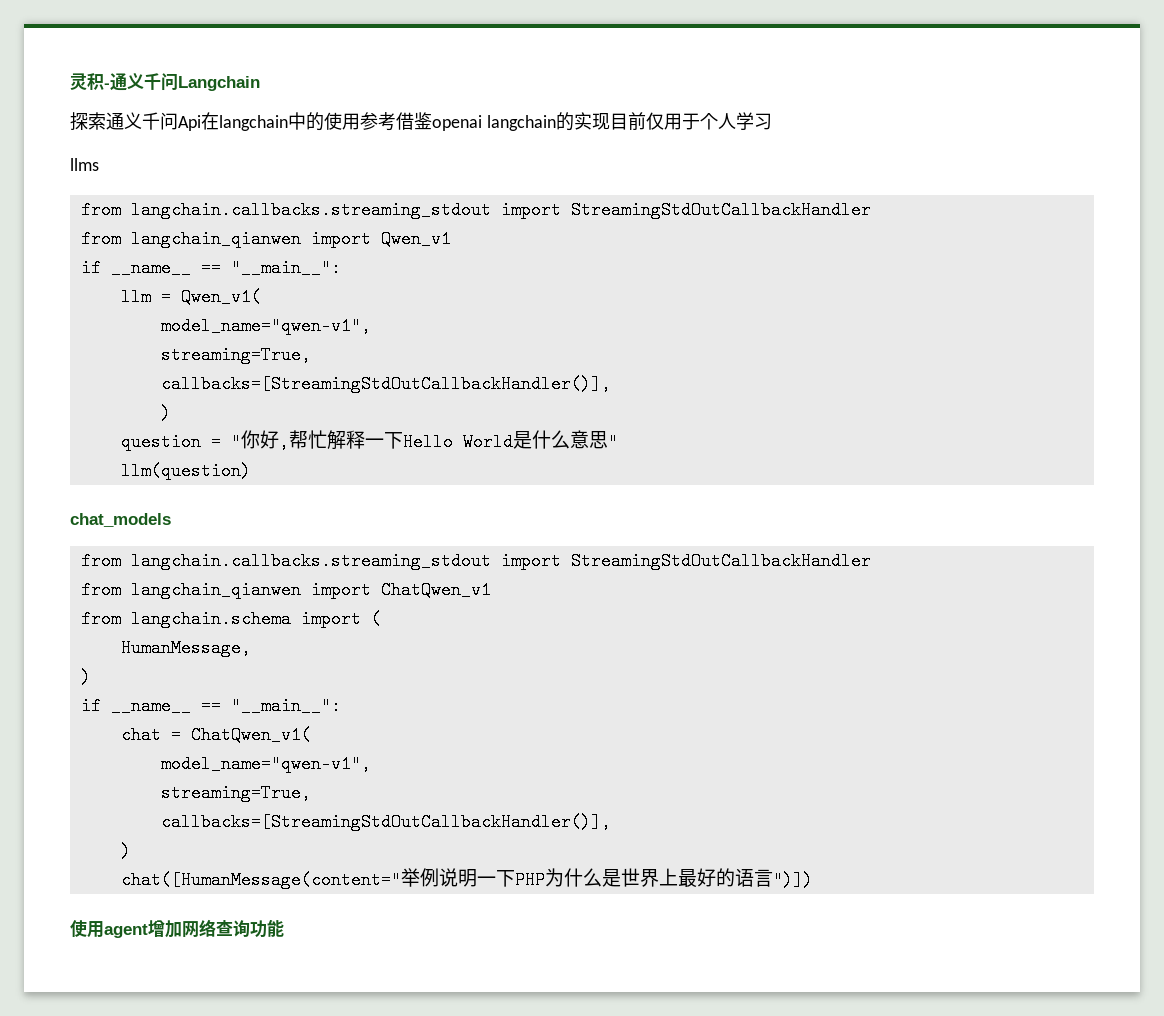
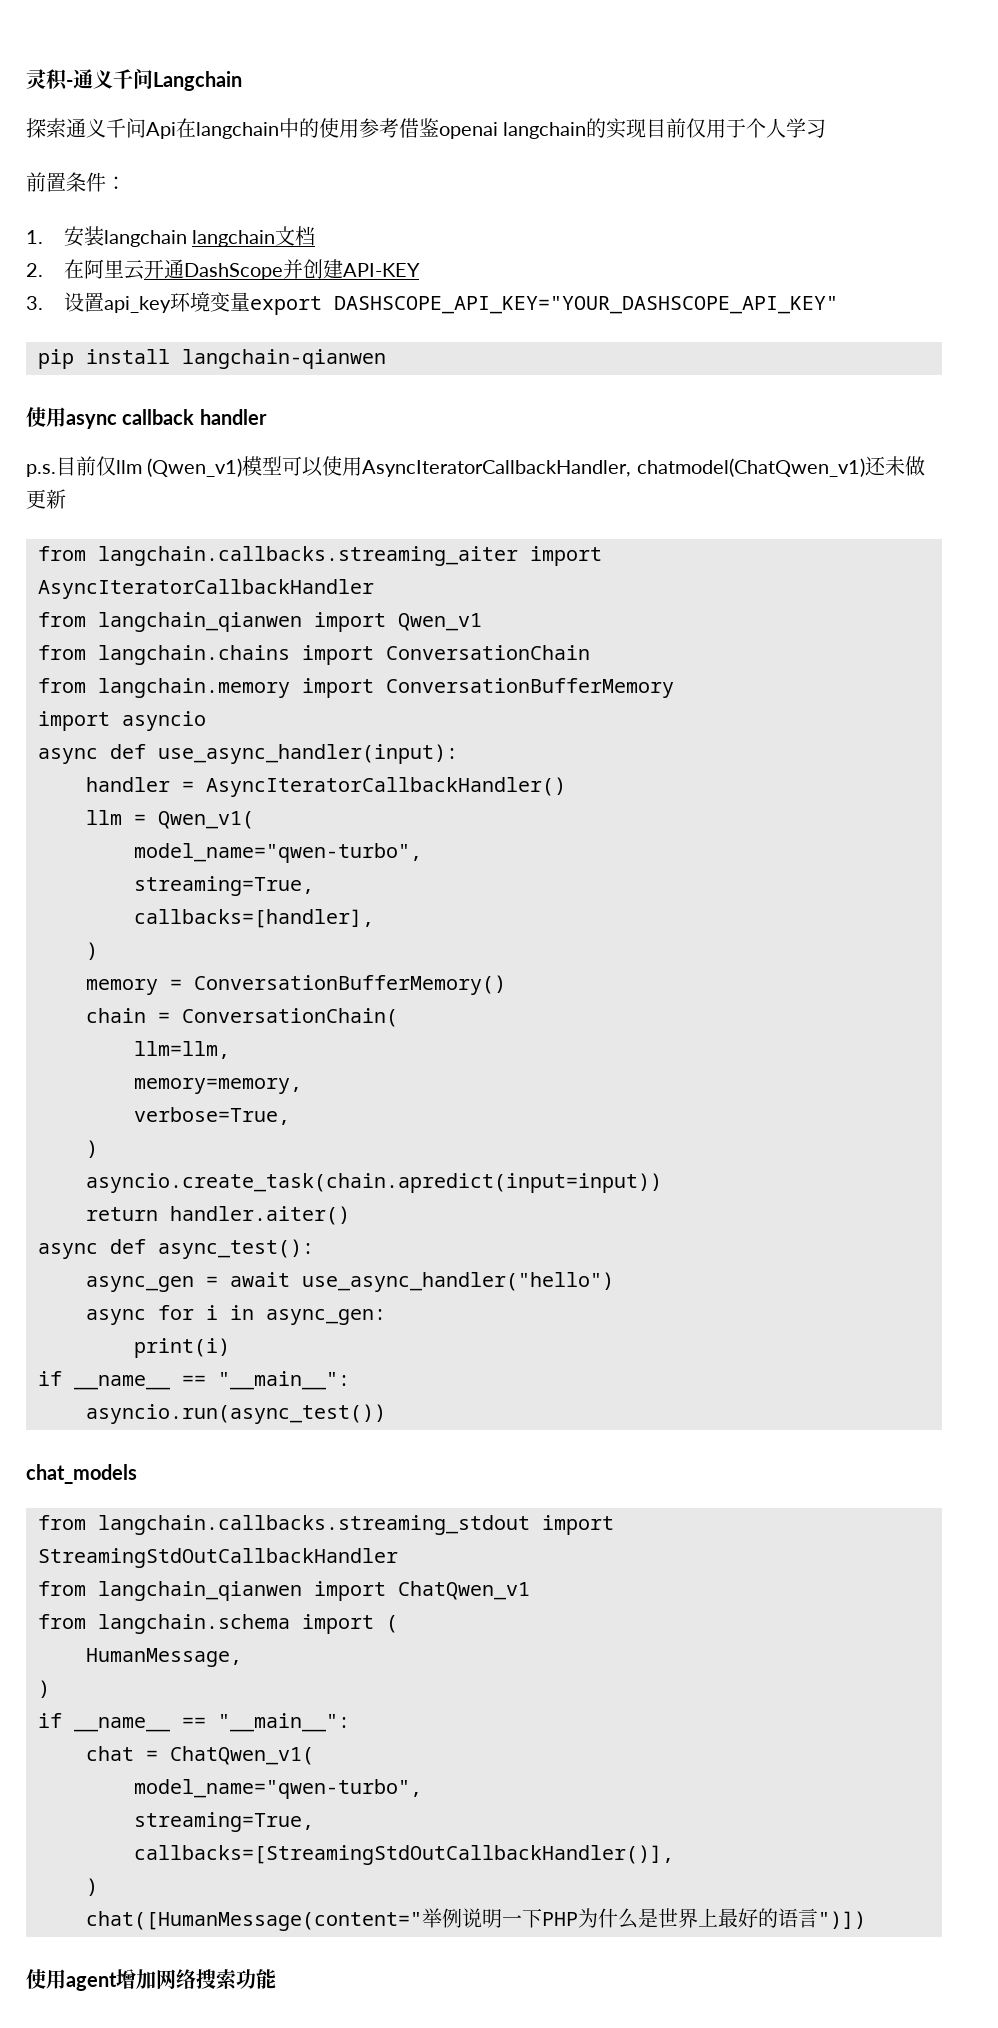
- llms
- from langchain.callbacks.streaming_stdout import StreamingStdOutCallbackHandler
+ 前置条件：
+ 1.安装langchain langchain文档
+ 2.在阿里云开通DashScope并创建API-KEY
+ 3.设置api_key环境变量export DASHSCOPE_API_KEY="YOUR_DASHSCOPE_API_KEY"
+ pip install langchain-qianwen
+ 使用async callback handler
+ p.s.目前仅llm (Qwen_v1)模型可以使用AsyncIteratorCallbackHandler, chatmodel(ChatQwen_v1)还未做更新
+ from langchain.callbacks.streaming_aiter import AsyncIteratorCallbackHandler
  from langchain_qianwen import Qwen_v1
+ from langchain.chains import ConversationChain
+ from langchain.memory import ConversationBufferMemory
+ import asyncio
+ async def use_async_handler(input):
+ handler = AsyncIteratorCallbackHandler()
+ llm = Qwen_v1(
+ model_name="qwen-turbo",
+ streaming=True,
+ callbacks=[handler],
+ )
+ memory = ConversationBufferMemory()
+ chain = ConversationChain(
+ llm=llm,
+ memory=memory,
+ verbose=True,
+ )
+ asyncio.create_task(chain.apredict(input=input))
+ return handler.aiter()
+ async def async_test():
+ async_gen = await use_async_handler("hello")
+ async for i in async_gen:
+ print(i)
  if __name__ == "__main__":
- llm = Qwen_v1(
- model_name="qwen-v1",
- streaming=True,
- callbacks=[StreamingStdOutCallbackHandler()],
- )
- question = "你好,帮忙解释一下Hello World是什么意思"
- llm(question)
+ asyncio.run(async_test())
  chat = ChatQwen_v1(
- model_name="qwen-v1",
+ model_name="qwen-turbo",
- 使用agent增加网络查询功能
+ 使用agent增加网络搜索功能

